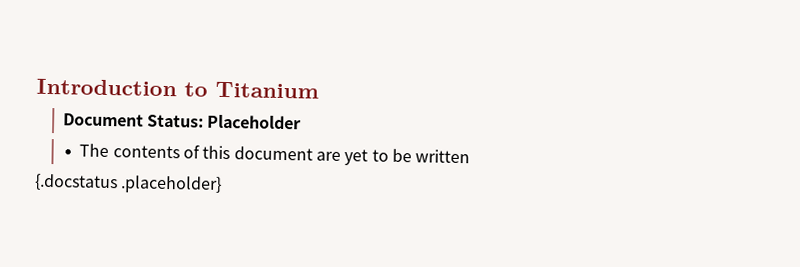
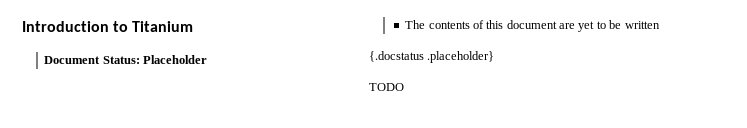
+ TODO

